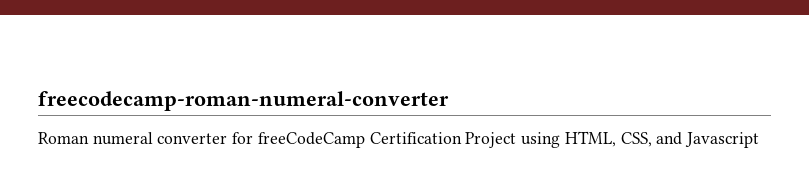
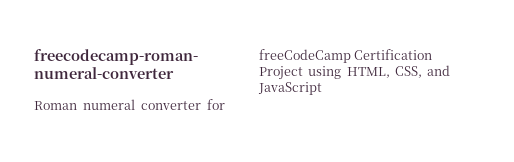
- Roman numeral converter for freeCodeCamp Certification Project using HTML, CSS, and Javascript
+ Roman numeral converter for freeCodeCamp Certification Project using HTML, CSS, and JavaScript

